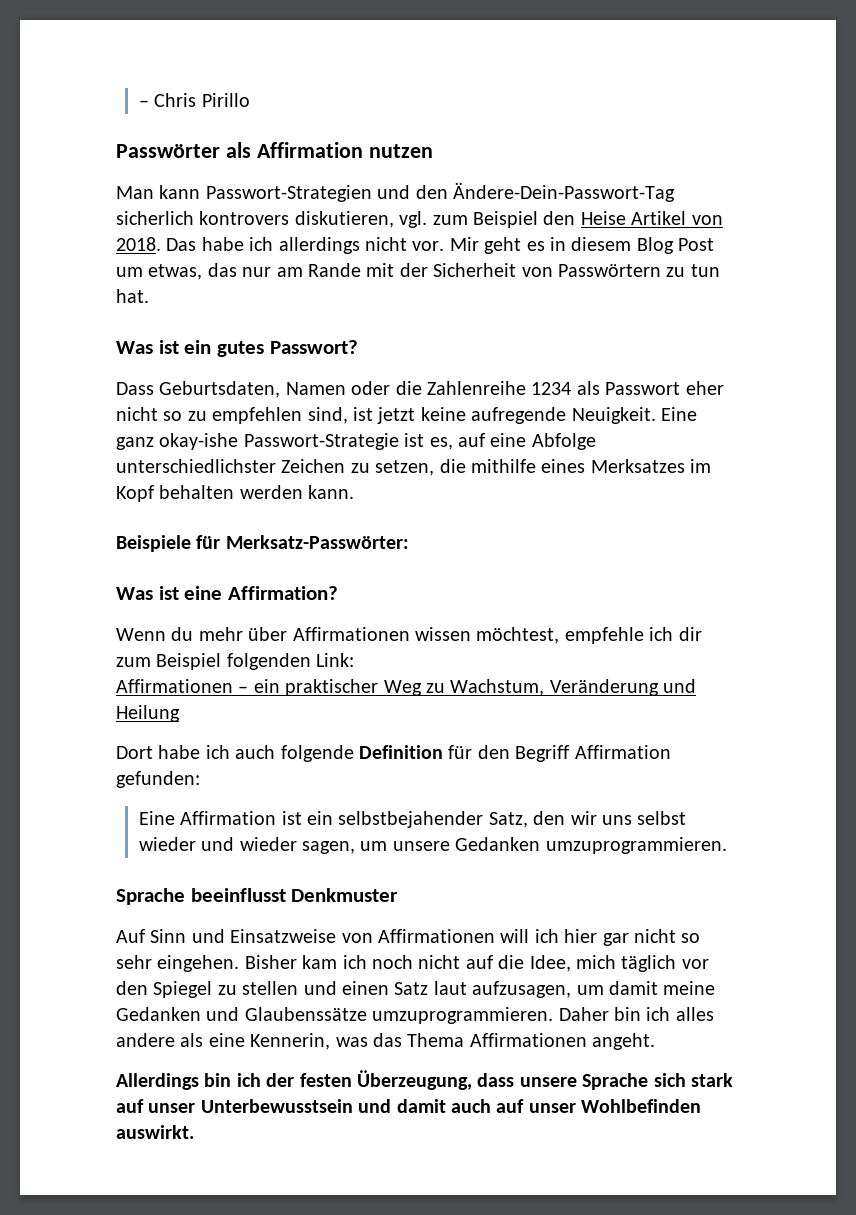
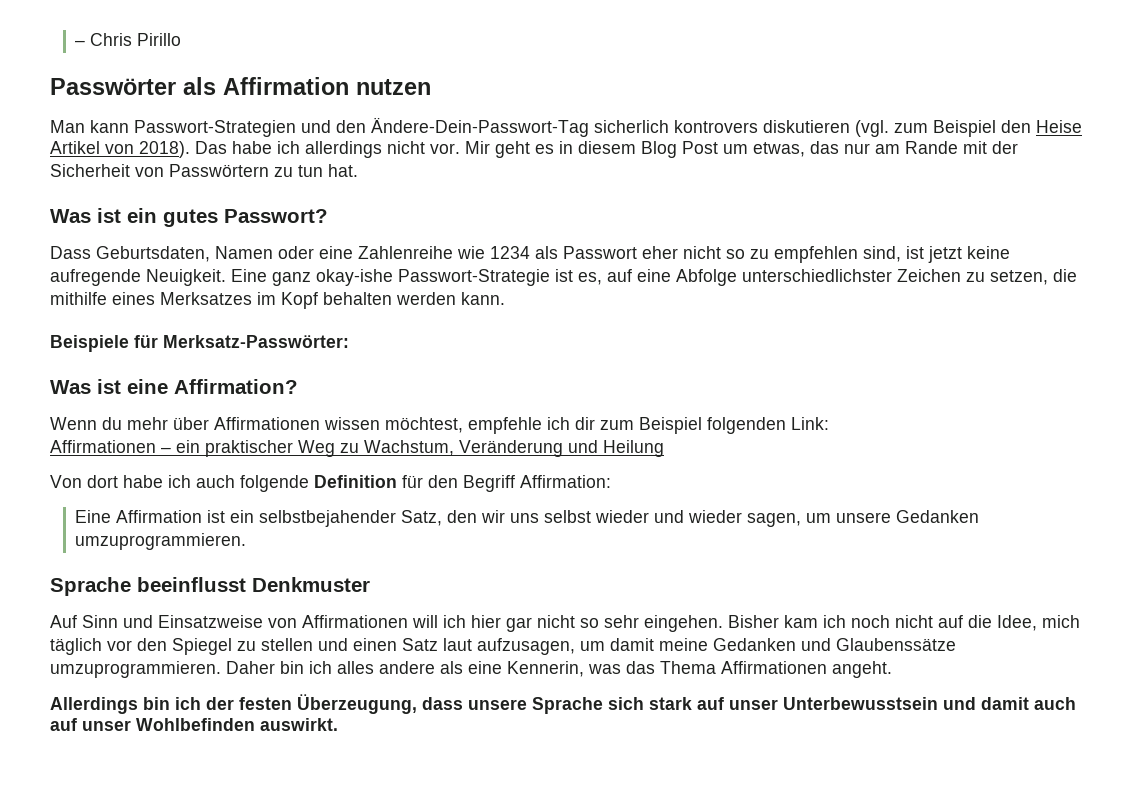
- Man kann Passwort-Strategien und den Ändere-Dein-Passwort-Tag sicherlich kontrovers diskutieren, vgl. zum Beispiel den Heise Artikel von 2018.
+ Man kann Passwort-Strategien und den Ändere-Dein-Passwort-Tag sicherlich kontrovers diskutieren (vgl. zum Beispiel den Heise Artikel von 2018).
- Dass Geburtsdaten, Namen oder die Zahlenreihe 1234 als Passwort eher nicht so zu empfehlen sind, ist jetzt keine aufregende Neuigkeit.
+ Dass Geburtsdaten, Namen oder eine Zahlenreihe wie 1234 als Passwort eher nicht so zu empfehlen sind, ist jetzt keine aufregende Neuigkeit.
- Dort habe ich auch folgende Definition für den Begriff Affirmation gefunden:
+ Von dort habe ich auch folgende Definition für den Begriff Affirmation:

